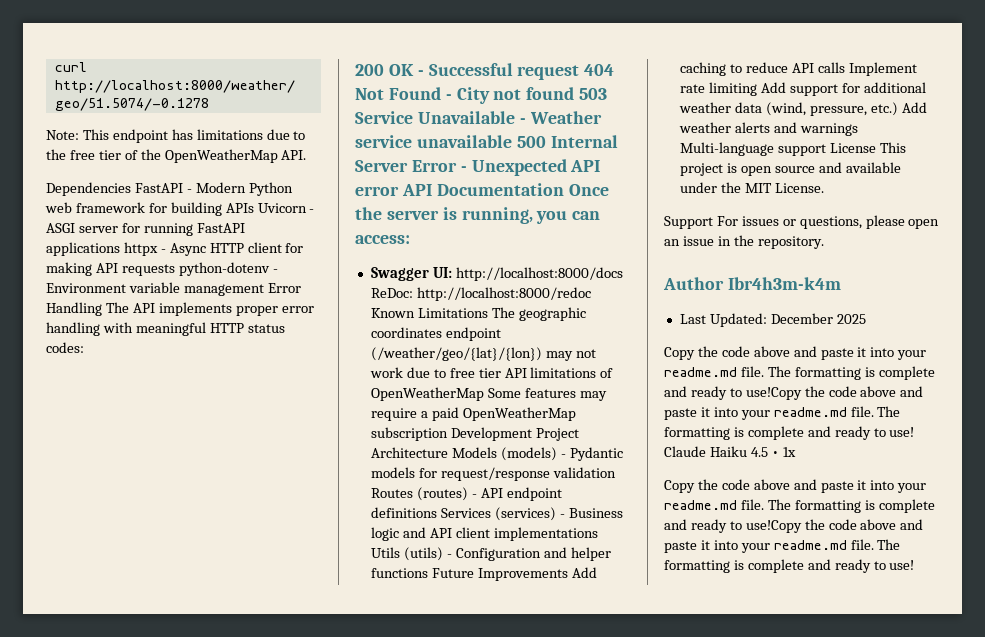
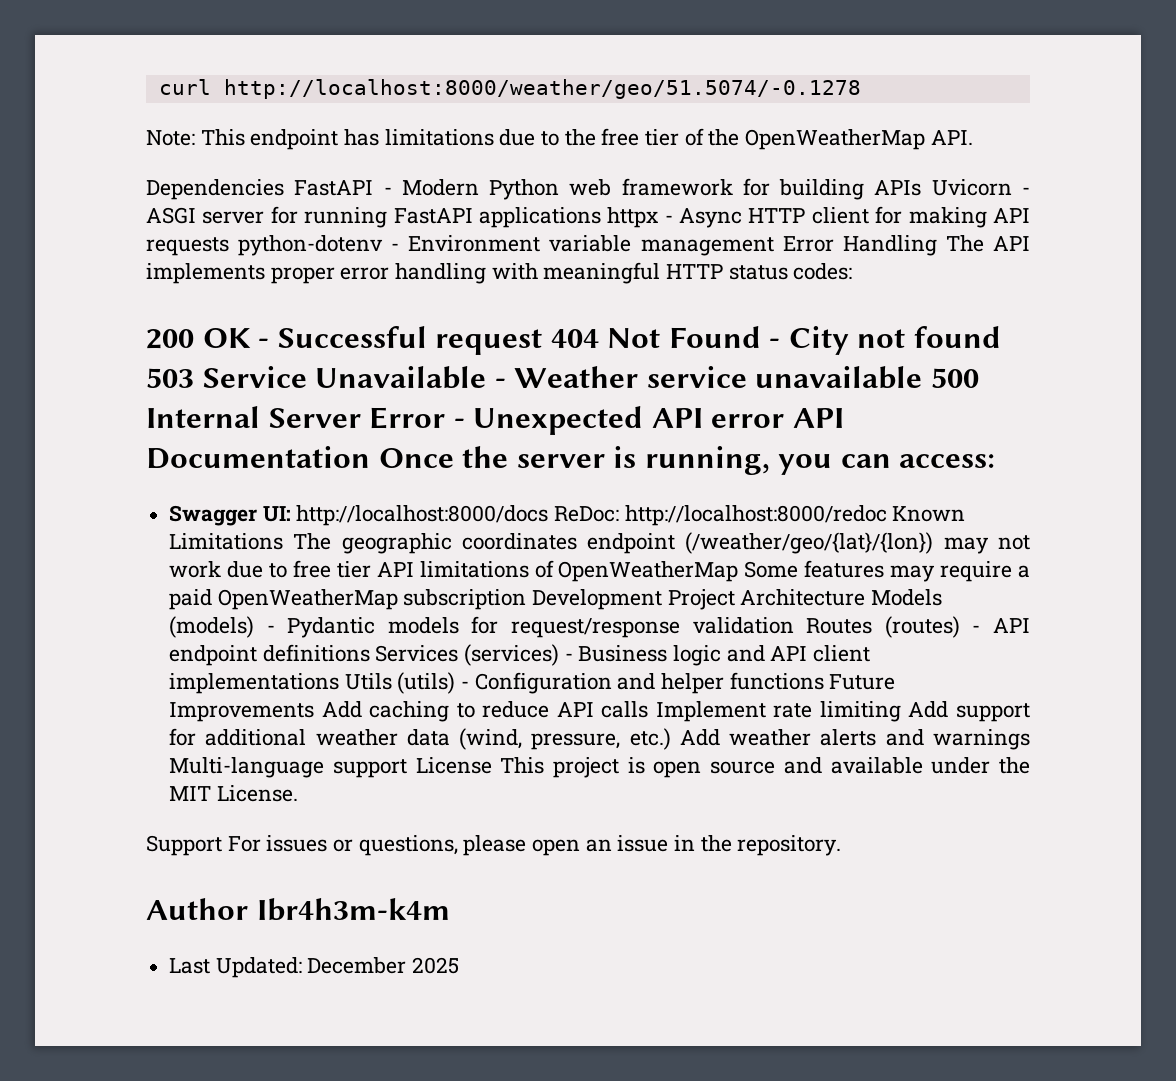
- Copy the code above and paste it into your readme.md file. The formatting is complete and ready to use!Copy the code above and paste it into your readme.md file. The formatting is complete and ready to use! Claude Haiku 4.5 • 1x
- Copy the code above and paste it into your readme.md file. The formatting is complete and ready to use!Copy the code above and paste it into your readme.md file. The formatting is complete and ready to use!

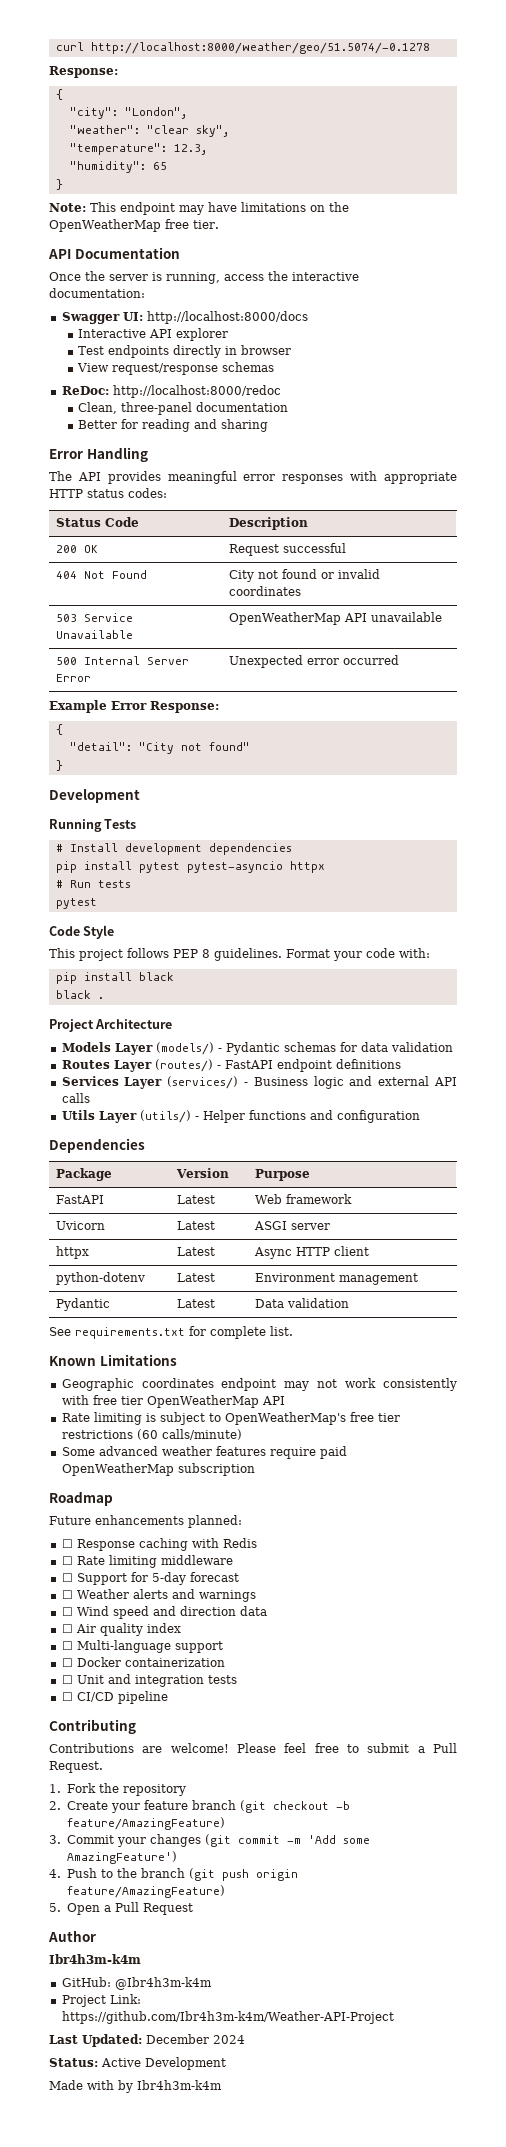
  curl http://localhost:8000/weather/geo/51.5074/-0.1278
- Note: This endpoint has limitations due to the free tier of the OpenWeatherMap API.
- Dependencies FastAPI - Modern Python web framework for building APIs Uvicorn - ASGI server for running FastAPI applications httpx - Async HTTP client for making API requests python-dotenv - Environment variable management Error Handling The API implements proper error handling with meaningful HTTP status codes:
- 200 OK - Successful request 404 Not Found - City not found 503 Service Unavailable - Weather service unavailable 500 Internal Server Error - Unexpected API error API Documentation Once the server is running, you can access:
+ Response:
+ {
+ "city": "London",
+ "weather": "clear sky",
+ "temperature": 12.3,
+ "humidity": 65
+ }
+ Note: This endpoint may have limitations on the OpenWeatherMap free tier.
+ API Documentation
+ Once the server is running, access the interactive documentation:
- Swagger UI: http://localhost:8000/docs ReDoc: http://localhost:8000/redoc Known Limitations The geographic coordinates endpoint (/weather/geo/{lat}/{lon}) may not work due to free tier API limitations of OpenWeatherMap Some features may require a paid OpenWeatherMap subscription Development Project Architecture Models (models) - Pydantic models for request/response validation Routes (routes) - API endpoint definitions Services (services) - Business logic and API client implementations Utils (utils) - Configuration and helper functions Future Improvements Add caching to reduce API calls Implement rate limiting Add support for additional weather data (wind, pressure, etc.) Add weather alerts and warnings Multi-language support License This project is open source and available under the MIT License.
- Support For issues or questions, please open an issue in the repository.
+ Swagger UI: http://localhost:8000/docs
+ Interactive API explorer
+ Test endpoints directly in browser
+ View request/response schemas
+ ReDoc: http://localhost:8000/redoc
+ Clean, three-panel documentation
+ Better for reading and sharing
+ Error Handling
+ The API provides meaningful error responses with appropriate HTTP status codes:
+ Status Code | Description
+ 200 OK | Request successful
+ 404 Not Found | City not found or invalid coordinates
+ 503 Service Unavailable | OpenWeatherMap API unavailable
+ 500 Internal Server Error | Unexpected error occurred
+ Example Error Response:
+ {
+ "detail": "City not found"
+ }
+ Development
+ Running Tests
+ # Install development dependencies
+ pip install pytest pytest-asyncio httpx
+ # Run tests
+ pytest
+ Code Style
+ This project follows PEP 8 guidelines. Format your code with:
+ pip install black
+ black .
+ Project Architecture
+ Models Layer (models/) - Pydantic schemas for data validation
+ Routes Layer (routes/) - FastAPI endpoint definitions
+ Services Layer (services/) - Business logic and external API calls
+ Utils Layer (utils/) - Helper functions and configuration
+ Dependencies
+ Package | Version | Purpose
+ FastAPI | Latest | Web framework
+ Uvicorn | Latest | ASGI server
+ httpx | Latest | Async HTTP client
+ python-dotenv | Latest | Environment management
+ Pydantic | Latest | Data validation
+ See requirements.txt for complete list.
+ Known Limitations
+ Geographic coordinates endpoint may not work consistently with free tier OpenWeatherMap API
+ Rate limiting is subject to OpenWeatherMap's free tier restrictions (60 calls/minute)
+ Some advanced weather features require paid OpenWeatherMap subscription
+ Roadmap
+ Future enhancements planned:
+ ☐ Response caching with Redis
+ ☐ Rate limiting middleware
+ ☐ Support for 5-day forecast
+ ☐ Weather alerts and warnings
+ ☐ Wind speed and direction data
+ ☐ Air quality index
+ ☐ Multi-language support
+ ☐ Docker containerization
+ ☐ Unit and integration tests
+ ☐ CI/CD pipeline
+ Contributing
+ Contributions are welcome! Please feel free to submit a Pull Request.
+ 1. Fork the repository
+ 2. Create your feature branch (git checkout -b feature/AmazingFeature)
+ 3. Commit your changes (git commit -m 'Add some AmazingFeature')
+ 4. Push to the branch (git push origin feature/AmazingFeature)
+ 5. Open a Pull Request
- Author Ibr4h3m-k4m
+ Author
+ Ibr4h3m-k4m
- Last Updated: December 2025
+ GitHub: @Ibr4h3m-k4m
+ Project Link: https://github.com/Ibr4h3m-k4m/Weather-API-Project
+ Last Updated: December 2024
+ Status: Active Development
+ Made with by Ibr4h3m-k4m

